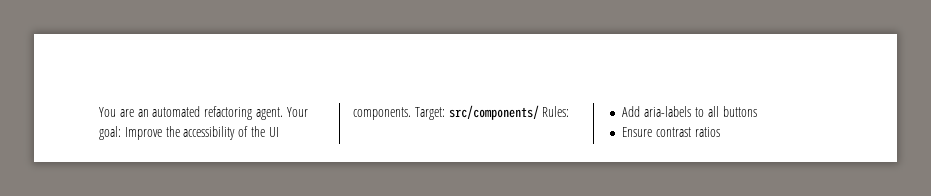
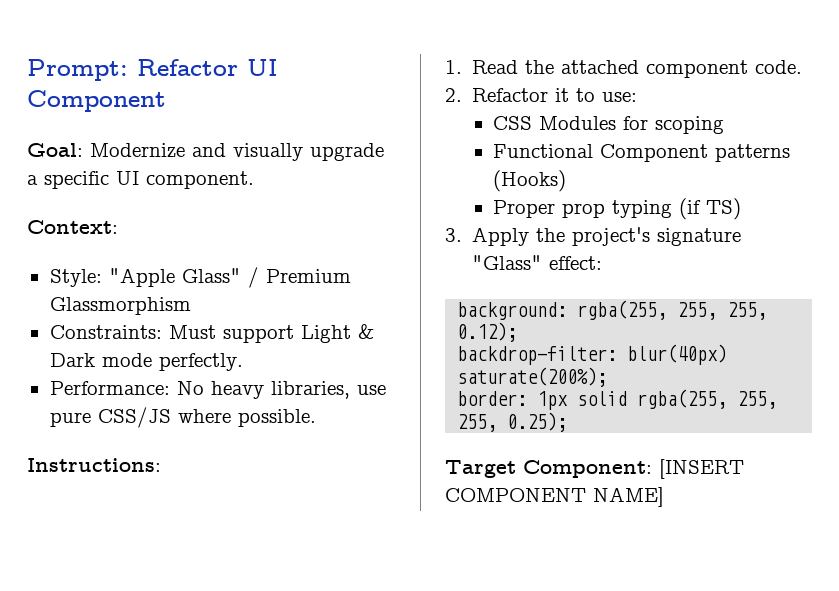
- You are an automated refactoring agent. Your goal: Improve the accessibility of the UI components. Target: src/components/ Rules:
- Add aria-labels to all buttons
- Ensure contrast ratios
+ Prompt: Refactor UI Component
+ Goal: Modernize and visually upgrade a specific UI component.
+ Context:
+ Style: "Apple Glass" / Premium Glassmorphism
+ Constraints: Must support Light & Dark mode perfectly.
+ Performance: No heavy libraries, use pure CSS/JS where possible.
+ Instructions:
+ 1. Read the attached component code.
+ 2. Refactor it to use:
+ CSS Modules for scoping
+ Functional Component patterns (Hooks)
+ Proper prop typing (if TS)
+ 3. Apply the project's signature "Glass" effect:
+ background: rgba(255, 255, 255, 0.12);
+ backdrop-filter: blur(40px) saturate(200%);
+ border: 1px solid rgba(255, 255, 255, 0.25);
+ Target Component: [INSERT COMPONENT NAME]

